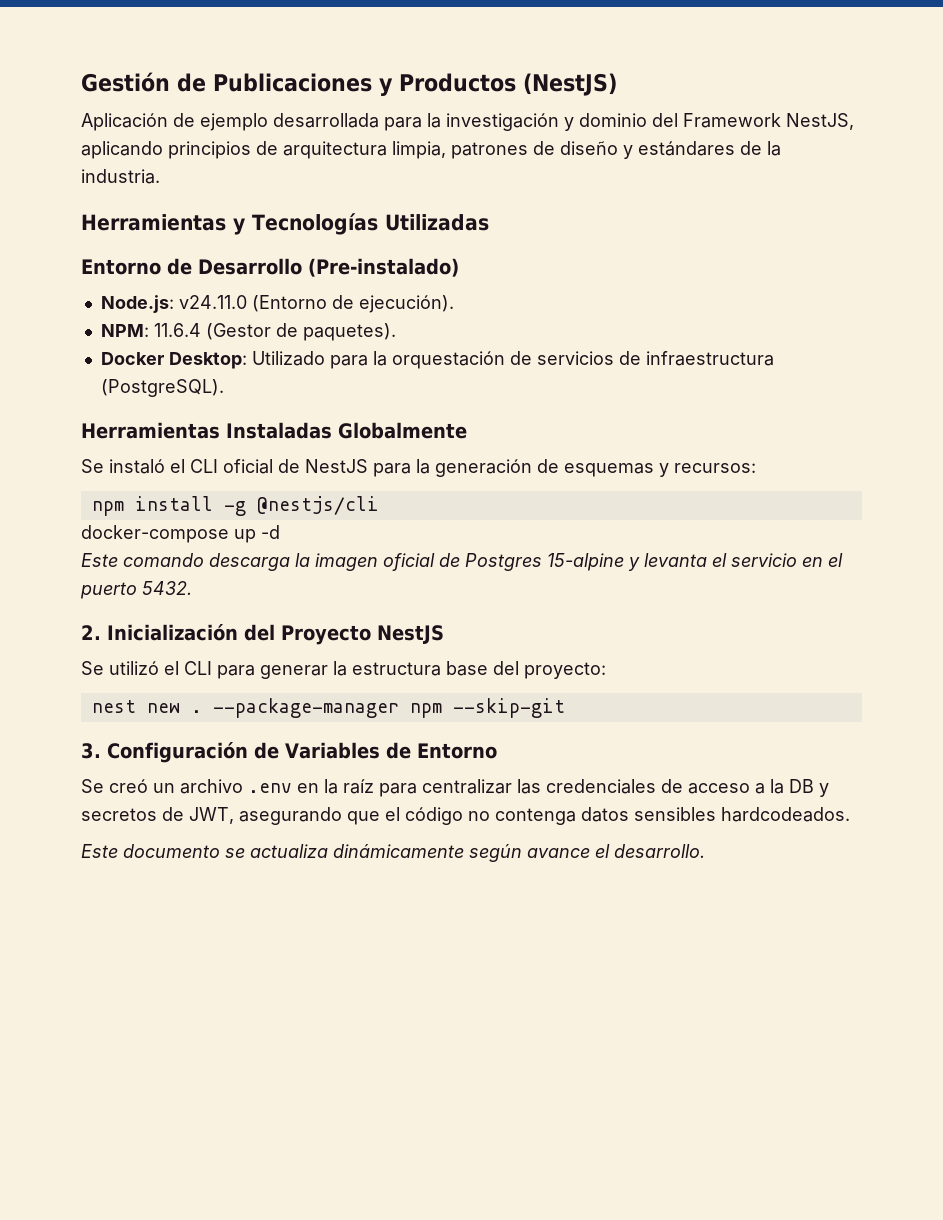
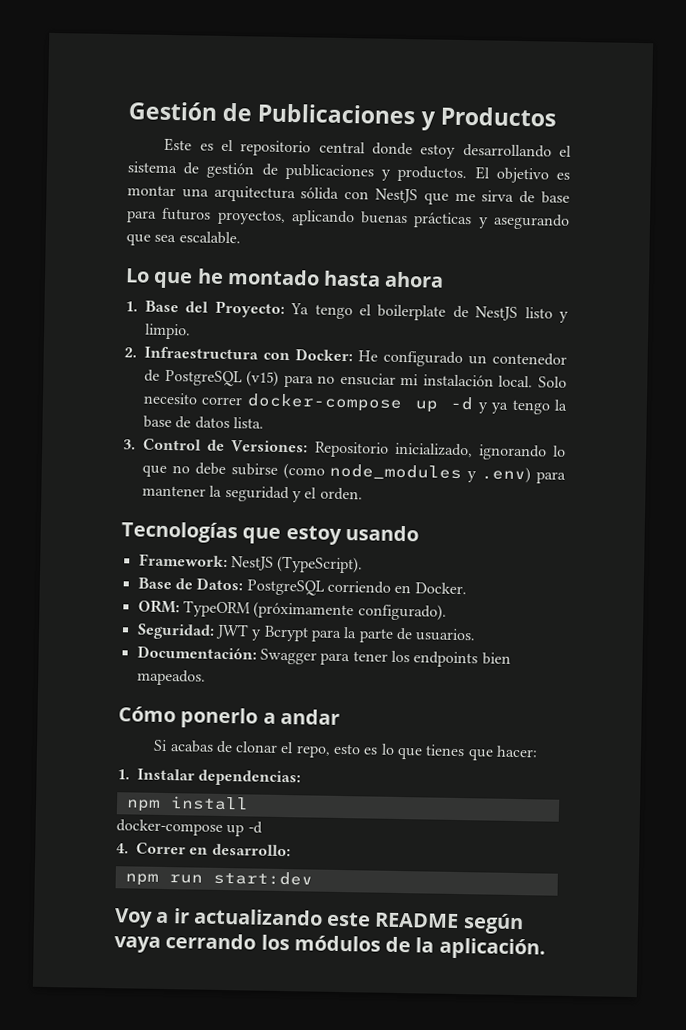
- Gestión de Publicaciones y Productos (NestJS)
- Aplicación de ejemplo desarrollada para la investigación y dominio del Framework NestJS, aplicando principios de arquitectura limpia, patrones de diseño y estándares de la industria.
- Herramientas y Tecnologías Utilizadas
- Entorno de Desarrollo (Pre-instalado)
- Node.js: v24.11.0 (Entorno de ejecución).
- NPM: 11.6.4 (Gestor de paquetes).
- Docker Desktop: Utilizado para la orquestación de servicios de infraestructura (PostgreSQL).
- Herramientas Instaladas Globalmente
- Se instaló el CLI oficial de NestJS para la generación de esquemas y recursos:
+ Gestión de Publicaciones y Productos
+ Este es el repositorio central donde estoy desarrollando el sistema de gestión de publicaciones y productos. El objetivo es montar una arquitectura sólida con NestJS que me sirva de base para futuros proyectos, aplicando buenas prácticas y asegurando que sea escalable.
+ Lo que he montado hasta ahora
+ 1. Base del Proyecto: Ya tengo el boilerplate de NestJS listo y limpio.
+ 2. Infraestructura con Docker: He configurado un contenedor de PostgreSQL (v15) para no ensuciar mi instalación local. Solo necesito correr docker-compose up -d y ya tengo la base de datos lista.
+ 3. Control de Versiones: Repositorio inicializado, ignorando lo que no debe subirse (como node_modules y .env) para mantener la seguridad y el orden.
+ Tecnologías que estoy usando
+ Framework: NestJS (TypeScript).
+ Base de Datos: PostgreSQL corriendo en Docker.
+ ORM: TypeORM (próximamente configurado).
+ Seguridad: JWT y Bcrypt para la parte de usuarios.
+ Documentación: Swagger para tener los endpoints bien mapeados.
+ Cómo ponerlo a andar
+ Si acabas de clonar el repo, esto es lo que tienes que hacer:
+ 1. Instalar dependencias:
- npm install -g @nestjs/cli
+ npm install
- Este comando descarga la imagen oficial de Postgres 15-alpine y levanta el servicio en el puerto 5432.
- 2. Inicialización del Proyecto NestJS
- Se utilizó el CLI para generar la estructura base del proyecto:
- nest new . --package-manager npm --skip-git
- 3. Configuración de Variables de Entorno
- Se creó un archivo .env en la raíz para centralizar las credenciales de acceso a la DB y secretos de JWT, asegurando que el código no contenga datos sensibles hardcodeados.
- Este documento se actualiza dinámicamente según avance el desarrollo.
+ 4. Correr en desarrollo:
+ npm run start:dev
+ Voy a ir actualizando este README según vaya cerrando los módulos de la aplicación.

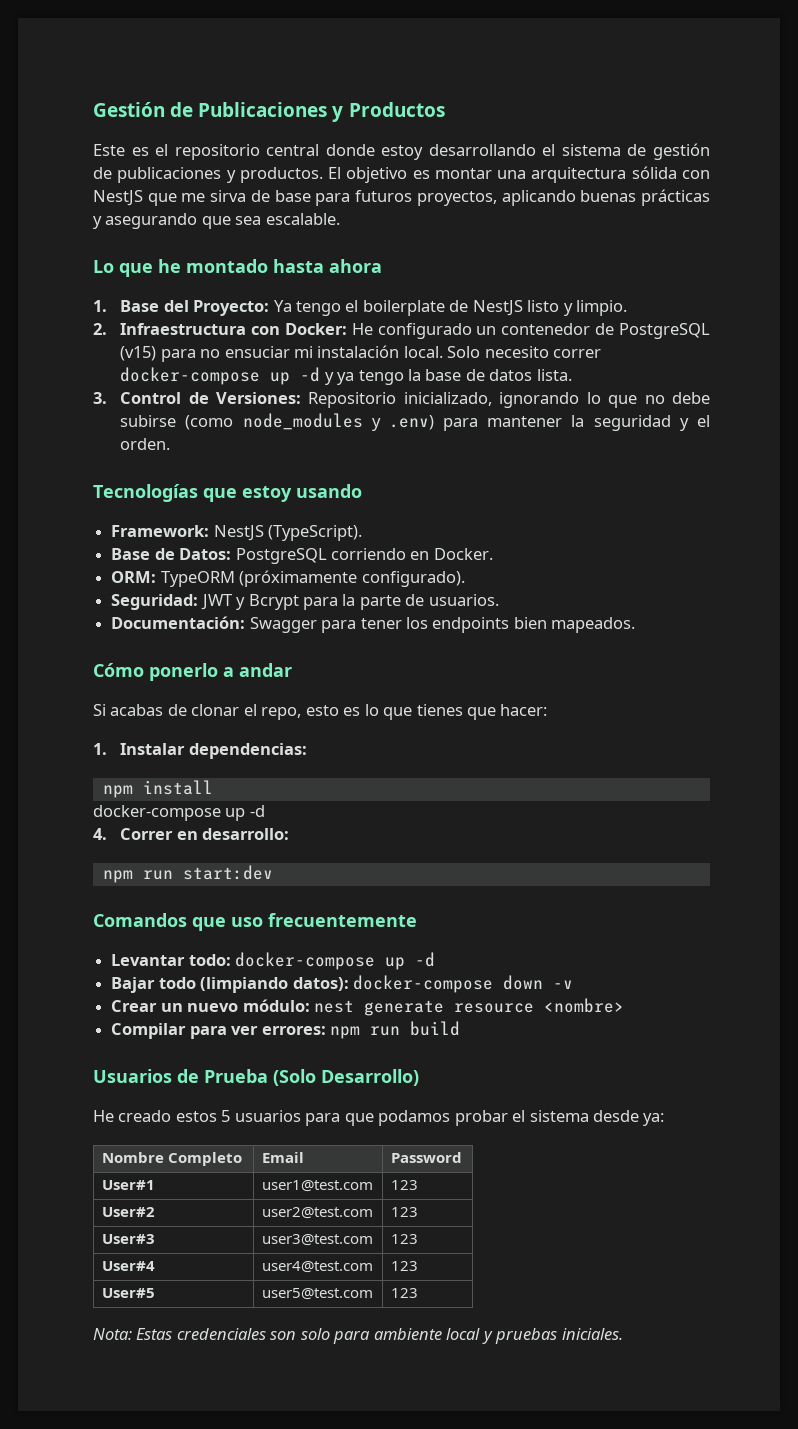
- Voy a ir actualizando este README según vaya cerrando los módulos de la aplicación.
+ Comandos que uso frecuentemente
+ Levantar todo: docker-compose up -d
+ Bajar todo (limpiando datos): docker-compose down -v
+ Crear un nuevo módulo: nest generate resource <nombre>
+ Compilar para ver errores: npm run build
+ Usuarios de Prueba (Solo Desarrollo)
+ He creado estos 5 usuarios para que podamos probar el sistema desde ya:
+ Nombre Completo | Email | Password
+ User#1 | user1@test.com | 123
+ User#2 | user2@test.com | 123
+ User#3 | user3@test.com | 123
+ User#4 | user4@test.com | 123
+ User#5 | user5@test.com | 123
+ Nota: Estas credenciales son solo para ambiente local y pruebas iniciales.

